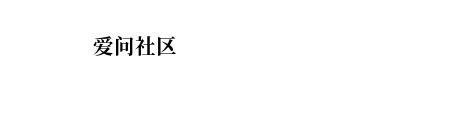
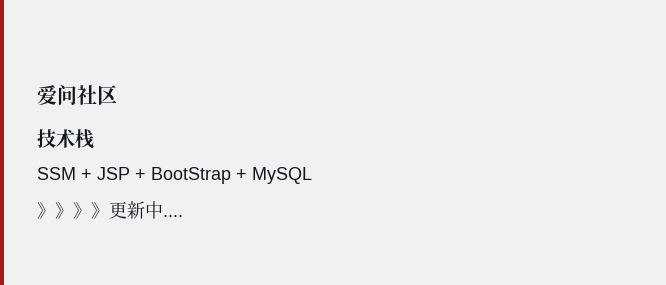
+ 技术栈
+ SSM + JSP + BootStrap + MySQL
+ 》》》》更新中....

